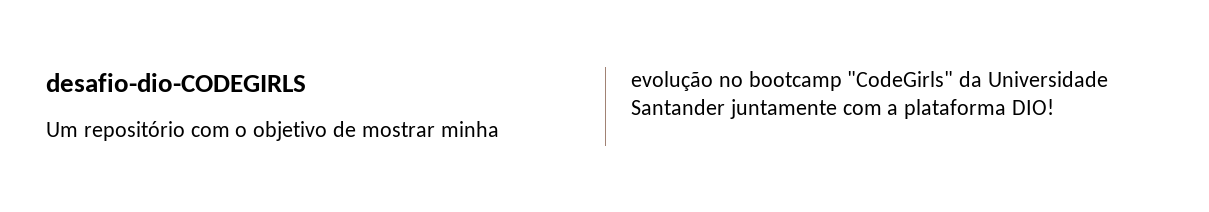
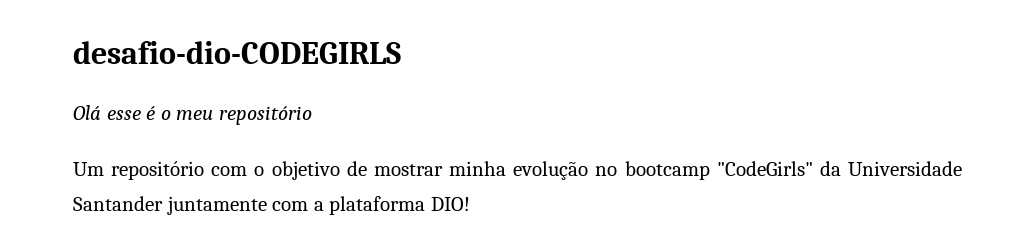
+ Olá esse é o meu repositório

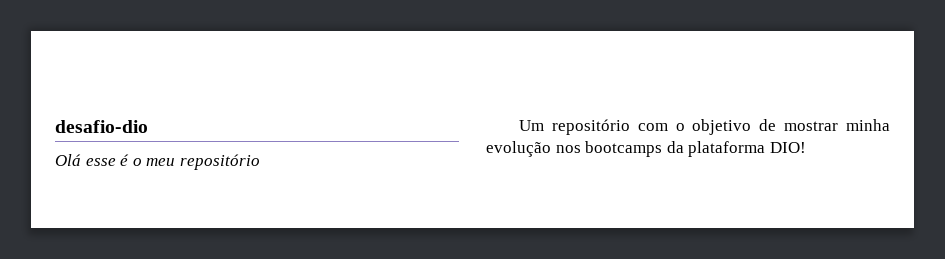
- desafio-dio-CODEGIRLS
+ desafio-dio
- Um repositório com o objetivo de mostrar minha evolução no bootcamp "CodeGirls" da Universidade Santander juntamente com a plataforma DIO!
+ Um repositório com o objetivo de mostrar minha evolução nos bootcamps da plataforma DIO!

